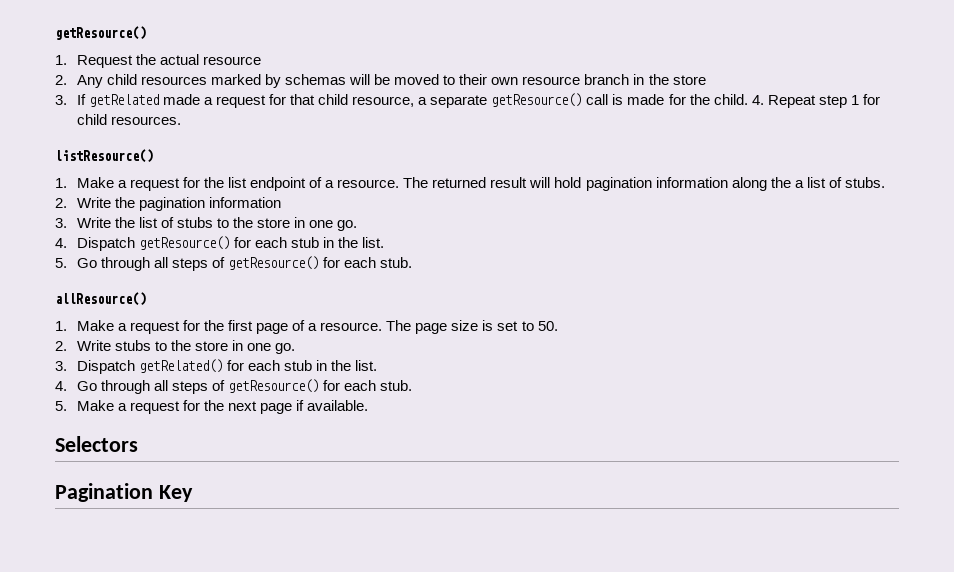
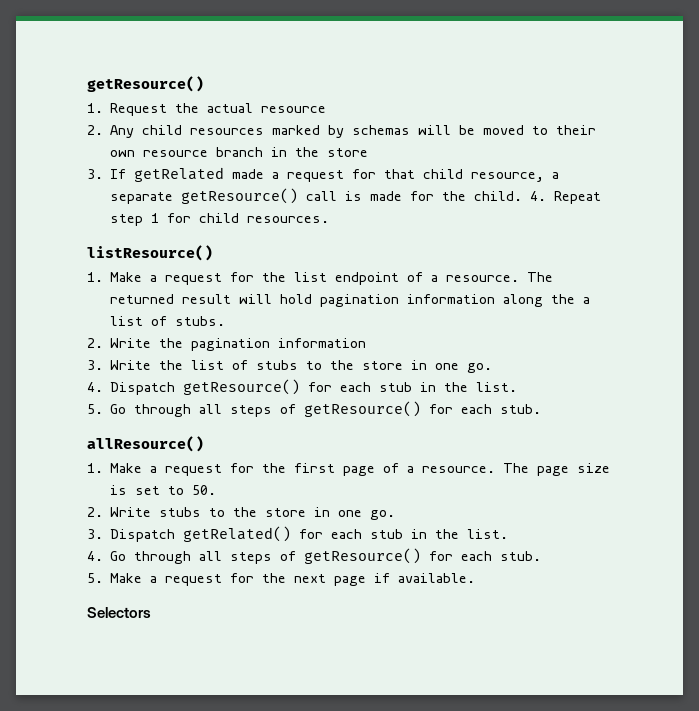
- Pagination Key

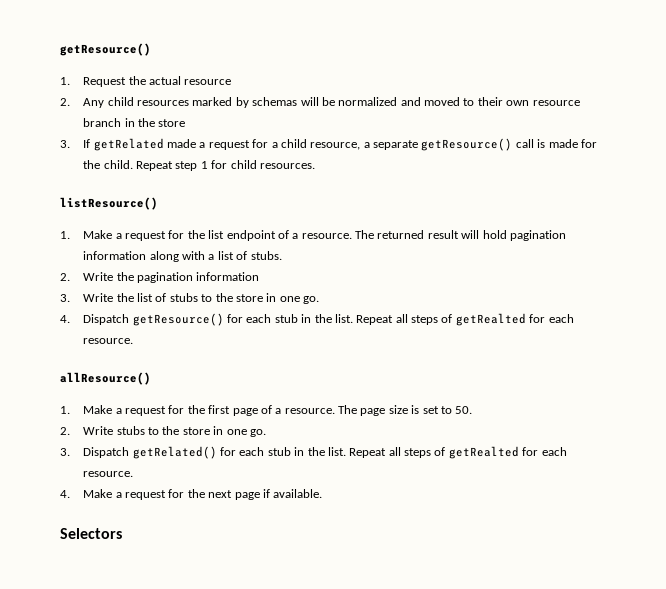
- 2. Any child resources marked by schemas will be moved to their own resource branch in the store
+ 2. Any child resources marked by schemas will be normalized and moved to their own resource branch in the store
- 3. If getRelated made a request for that child resource, a separate getResource() call is made for the child.
+ 3. If getRelated made a request for a child resource, a separate getResource() call is made for the child.
- 4. Repeat step 1 for child resources.
+ Repeat step 1 for child resources.
- The returned result will hold pagination information along the a list of stubs.
+ The returned result will hold pagination information along with a list of stubs.
- 4. Dispatch getResource() for each stub in the list.
- 5. Go through all steps of getResource() for each stub.
+ 4. Dispatch getResource() for each stub in the list. Repeat all steps of getRealted for each resource.
- 3. Dispatch getRelated() for each stub in the list.
- 4. Go through all steps of getResource() for each stub.
- 5. Make a request for the next page if available.
+ 3. Dispatch getRelated() for each stub in the list. Repeat all steps of getRealted for each resource.
+ 4. Make a request for the next page if available.

